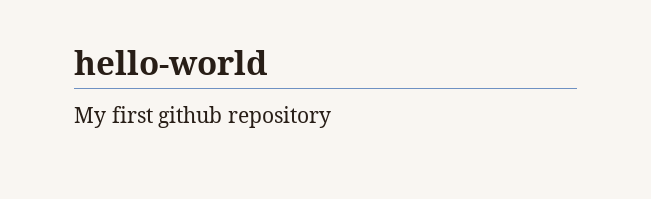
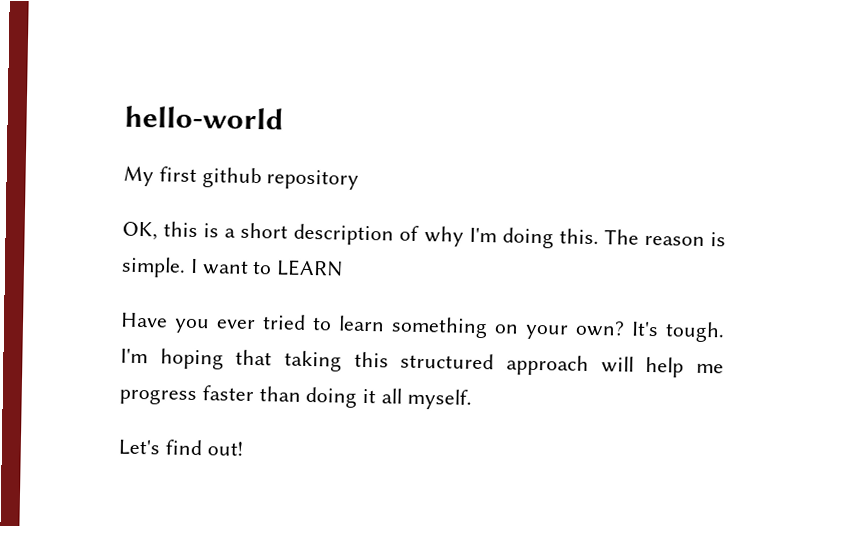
+ OK, this is a short description of why I'm doing this. The reason is simple. I want to LEARN
+ Have you ever tried to learn something on your own? It's tough. I'm hoping that taking this structured approach will help me progress faster than doing it all myself.
+ Let's find out!

